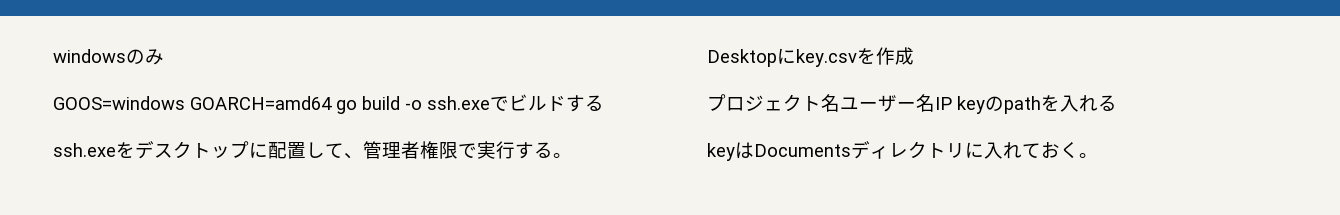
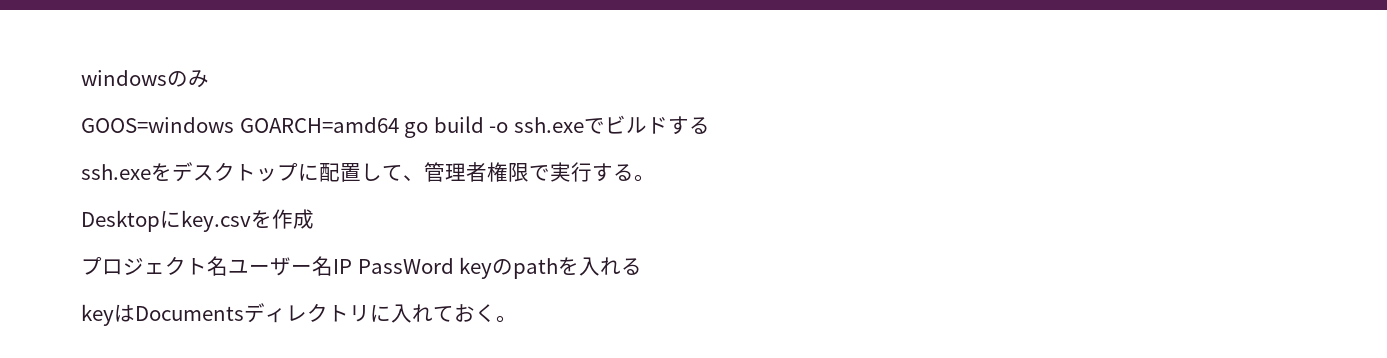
- プロジェクト名ユーザー名IP keyのpathを入れる
+ プロジェクト名ユーザー名IP PassWord keyのpathを入れる

